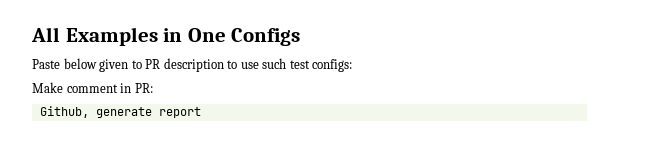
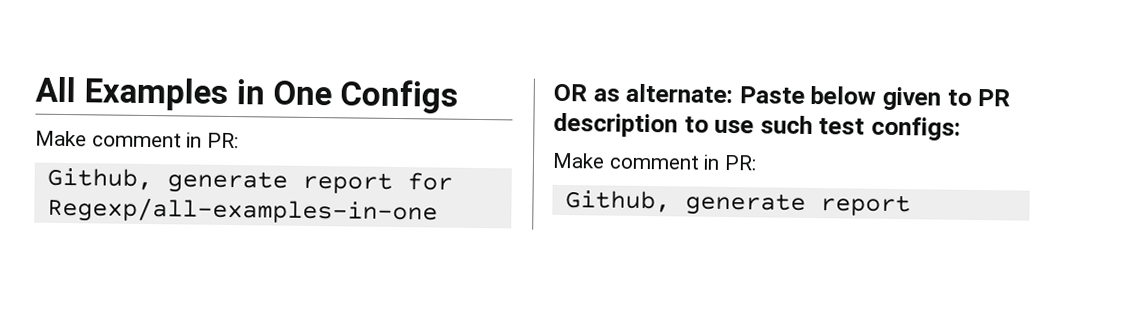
  All Examples in One Configs
- Paste below given to PR description to use such test configs:
+ Make comment in PR:
+ Github, generate report for Regexp/all-examples-in-one
+ OR as alternate: Paste below given to PR description to use such test configs:

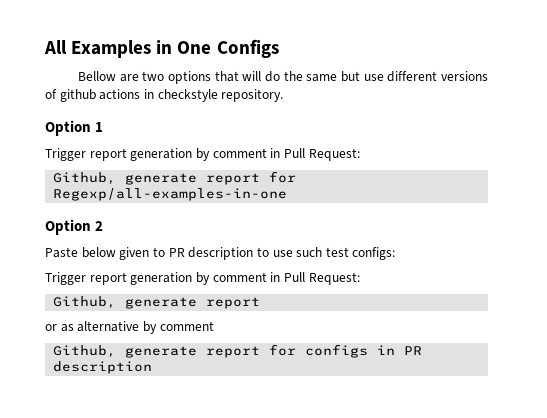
  All Examples in One Configs
- Make comment in PR:
+ Bellow are two options that will do the same but use different versions of github actions in checkstyle repository.
+ Option 1
+ Trigger report generation by comment in Pull Request:
- OR as alternate: Paste below given to PR description to use such test configs:
- Make comment in PR:
+ Option 2
+ Paste below given to PR description to use such test configs:
+ Trigger report generation by comment in Pull Request:
  Github, generate report
+ or as alternative by comment
+ Github, generate report for configs in PR description

